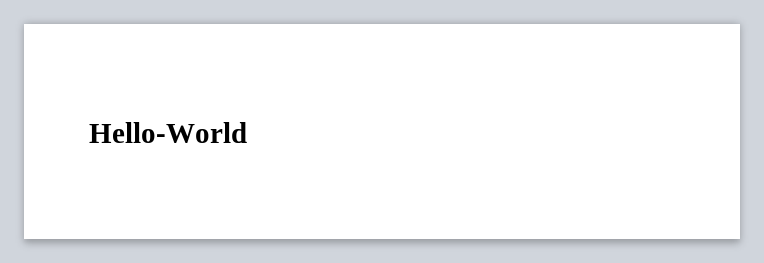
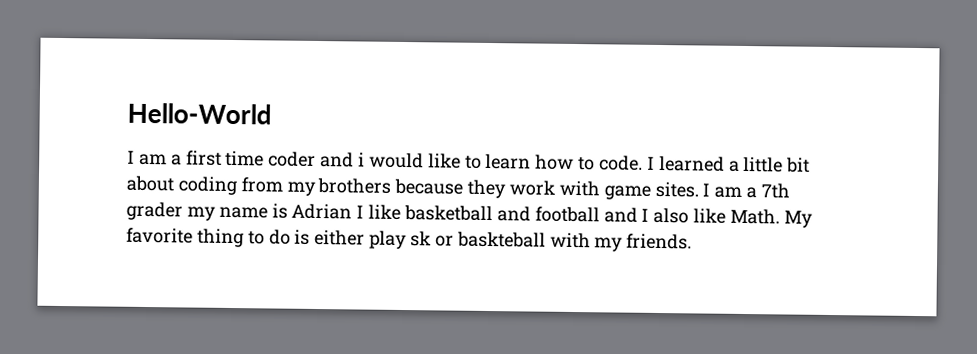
+ I am a first time coder and i would like to learn how to code. I learned a little bit about coding from my brothers because they work with game sites. I am a 7th grader my name is Adrian I like basketball and football and I also like Math. My favorite thing to do is either play sk or baskteball with my friends.

